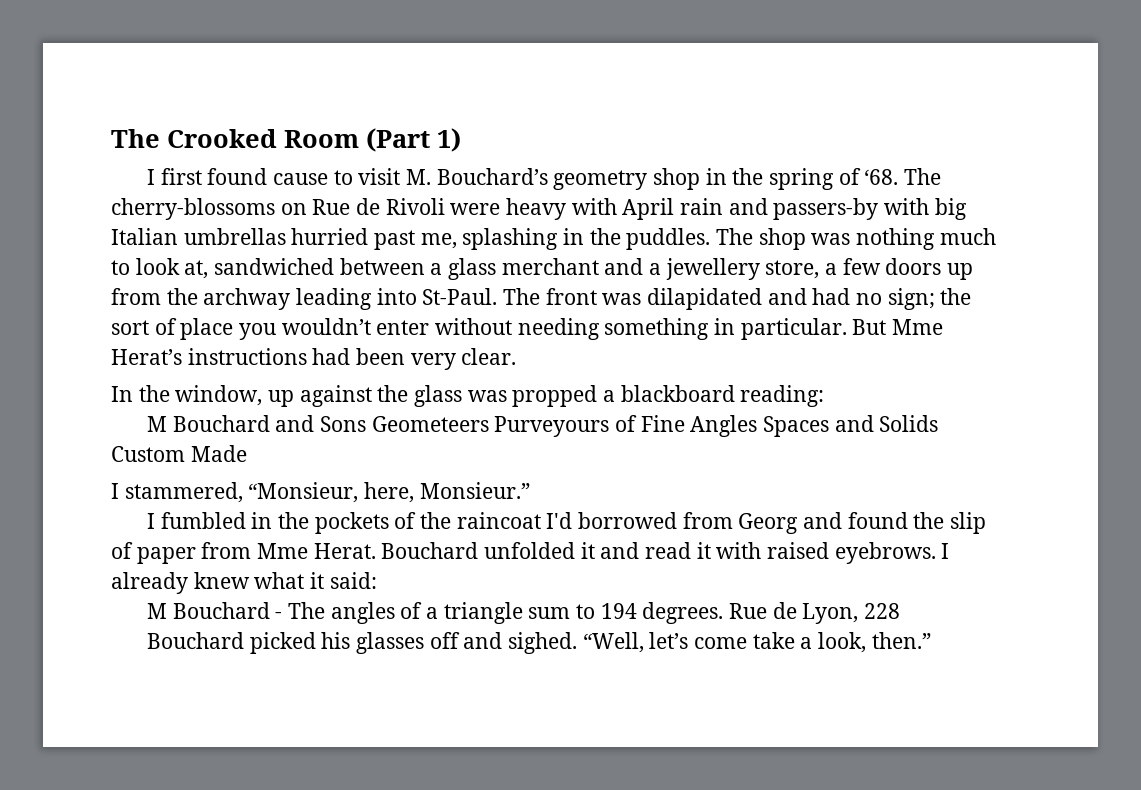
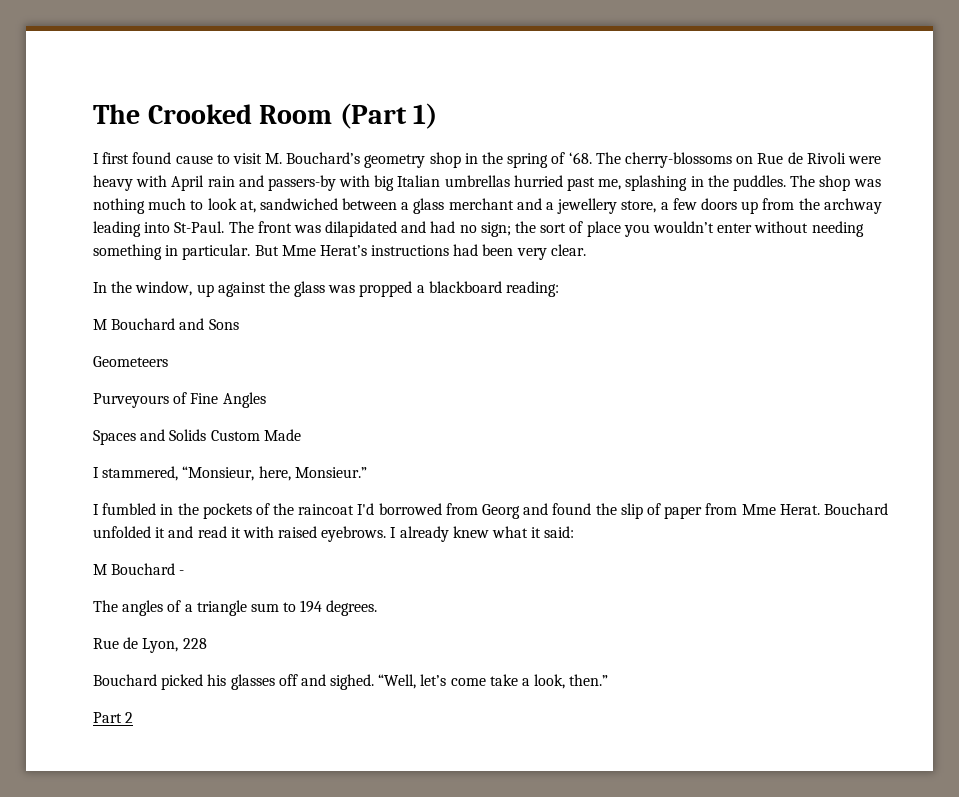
- M Bouchard and Sons Geometeers Purveyours of Fine Angles Spaces and Solids Custom Made
+ M Bouchard and Sons
+ Geometeers
+ Purveyours of Fine Angles
+ Spaces and Solids Custom Made
- M Bouchard - The angles of a triangle sum to 194 degrees. Rue de Lyon, 228
+ M Bouchard -
+ The angles of a triangle sum to 194 degrees.
+ Rue de Lyon, 228
+ Part 2

